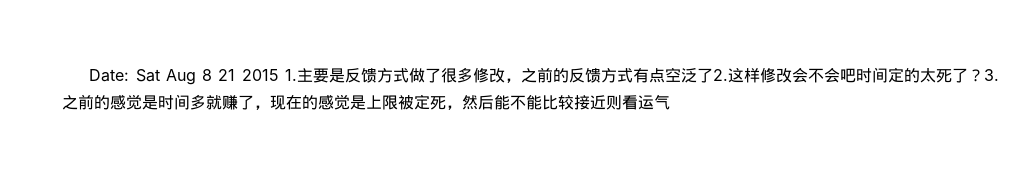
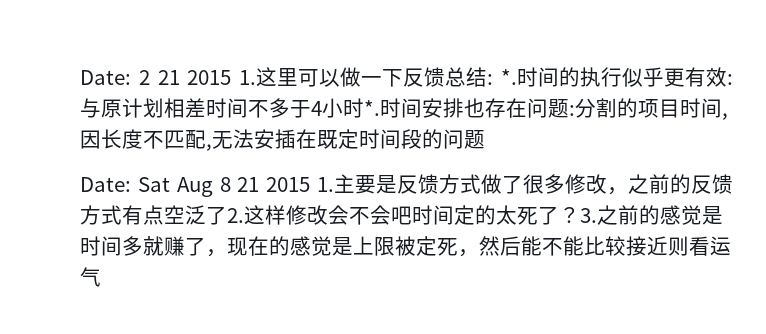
+ Date: 2 21 2015 1.这里可以做一下反馈总结: *.时间的执行似乎更有效:与原计划相差时间不多于4小时*.时间安排也存在问题:分割的项目时间,因长度不匹配,无法安插在既定时间段的问题

